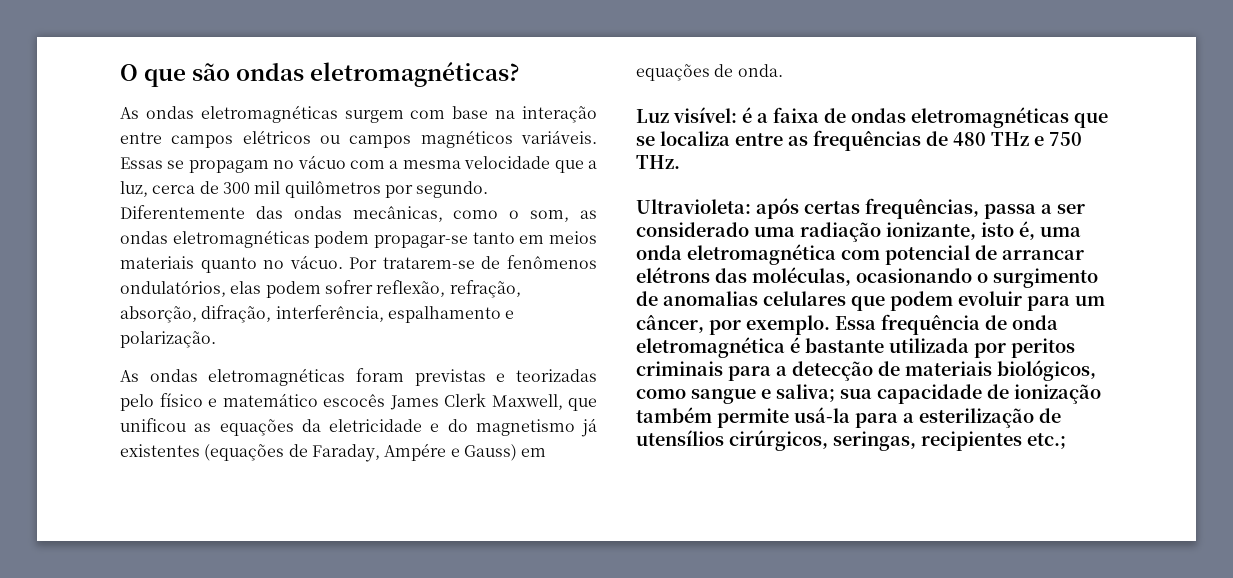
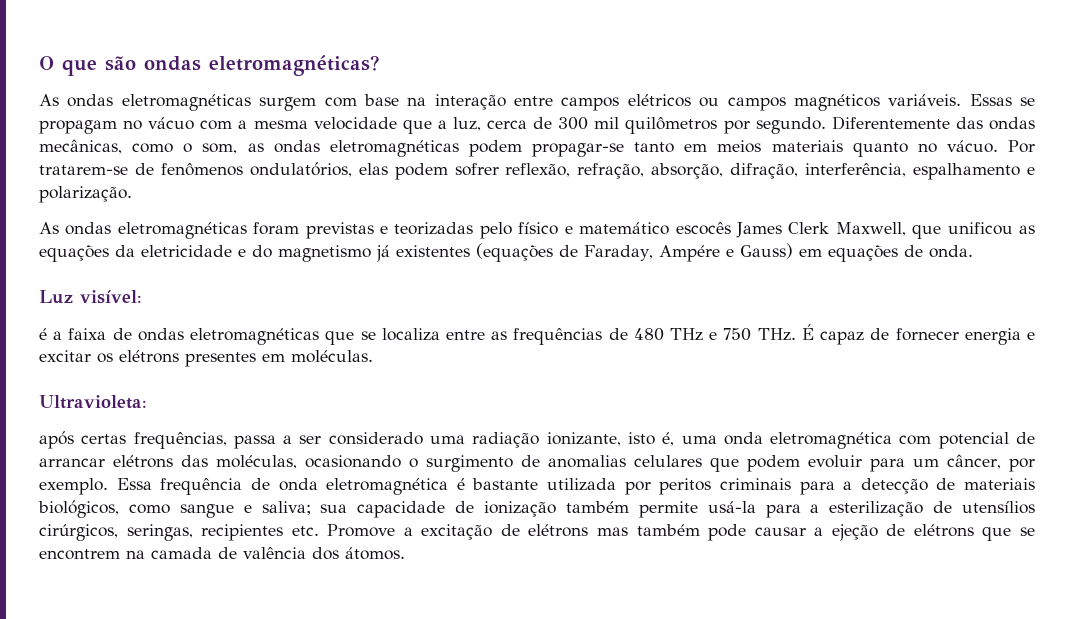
- Luz visível: é a faixa de ondas eletromagnéticas que se localiza entre as frequências de 480 THz e 750 THz.
+ Luz visível:
+ é a faixa de ondas eletromagnéticas que se localiza entre as frequências de 480 THz e 750 THz. É capaz de fornecer energia e excitar os elétrons presentes em moléculas.
- Ultravioleta: após certas frequências, passa a ser considerado uma radiação ionizante, isto é, uma onda eletromagnética com potencial de arrancar elétrons das moléculas, ocasionando o surgimento de anomalias celulares que podem evoluir para um câncer, por exemplo.
+ Ultravioleta:
+ após certas frequências, passa a ser considerado uma radiação ionizante, isto é, uma onda eletromagnética com potencial de arrancar elétrons das moléculas, ocasionando o surgimento de anomalias celulares que podem evoluir para um câncer, por exemplo.
- Essa frequência de onda eletromagnética é bastante utilizada por peritos criminais para a detecção de materiais biológicos, como sangue e saliva; sua capacidade de ionização também permite usá-la para a esterilização de utensílios cirúrgicos, seringas, recipientes etc.;
+ Essa frequência de onda eletromagnética é bastante utilizada por peritos criminais para a detecção de materiais biológicos, como sangue e saliva; sua capacidade de ionização também permite usá-la para a esterilização de utensílios cirúrgicos, seringas, recipientes etc. Promove a excitação de elétrons mas também pode causar a ejeção de elétrons que se encontrem na camada de valência dos átomos.

